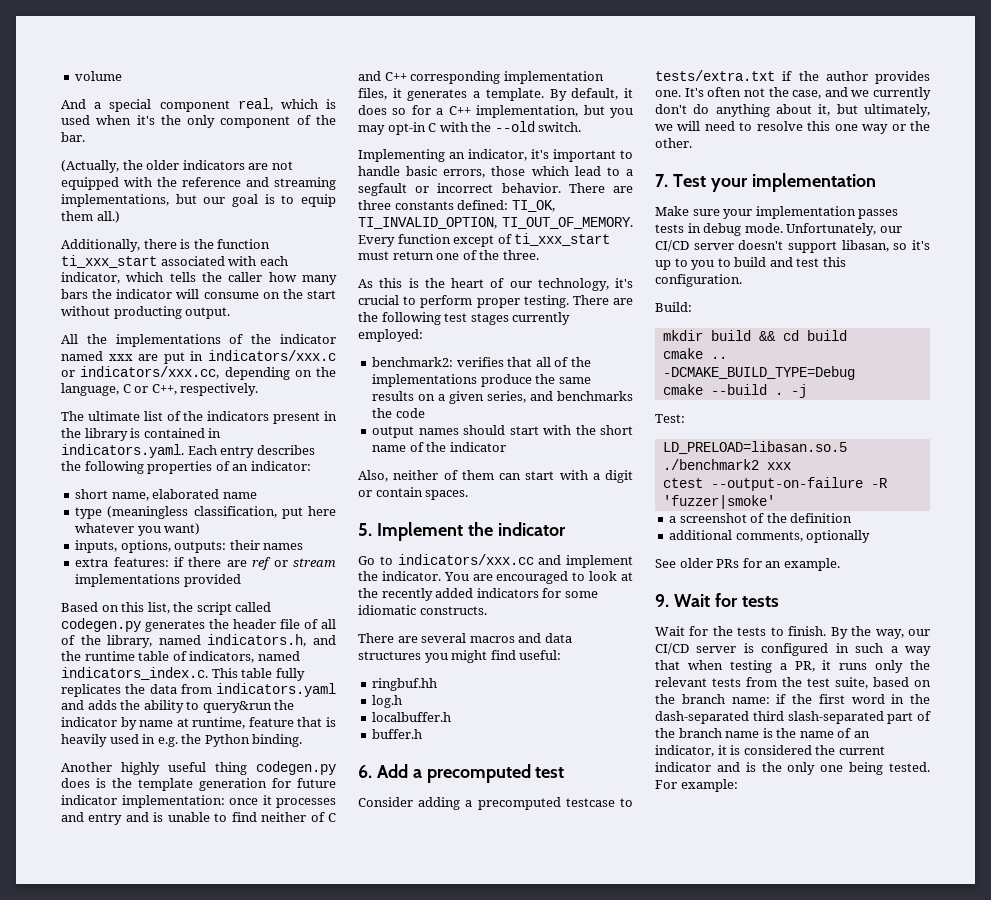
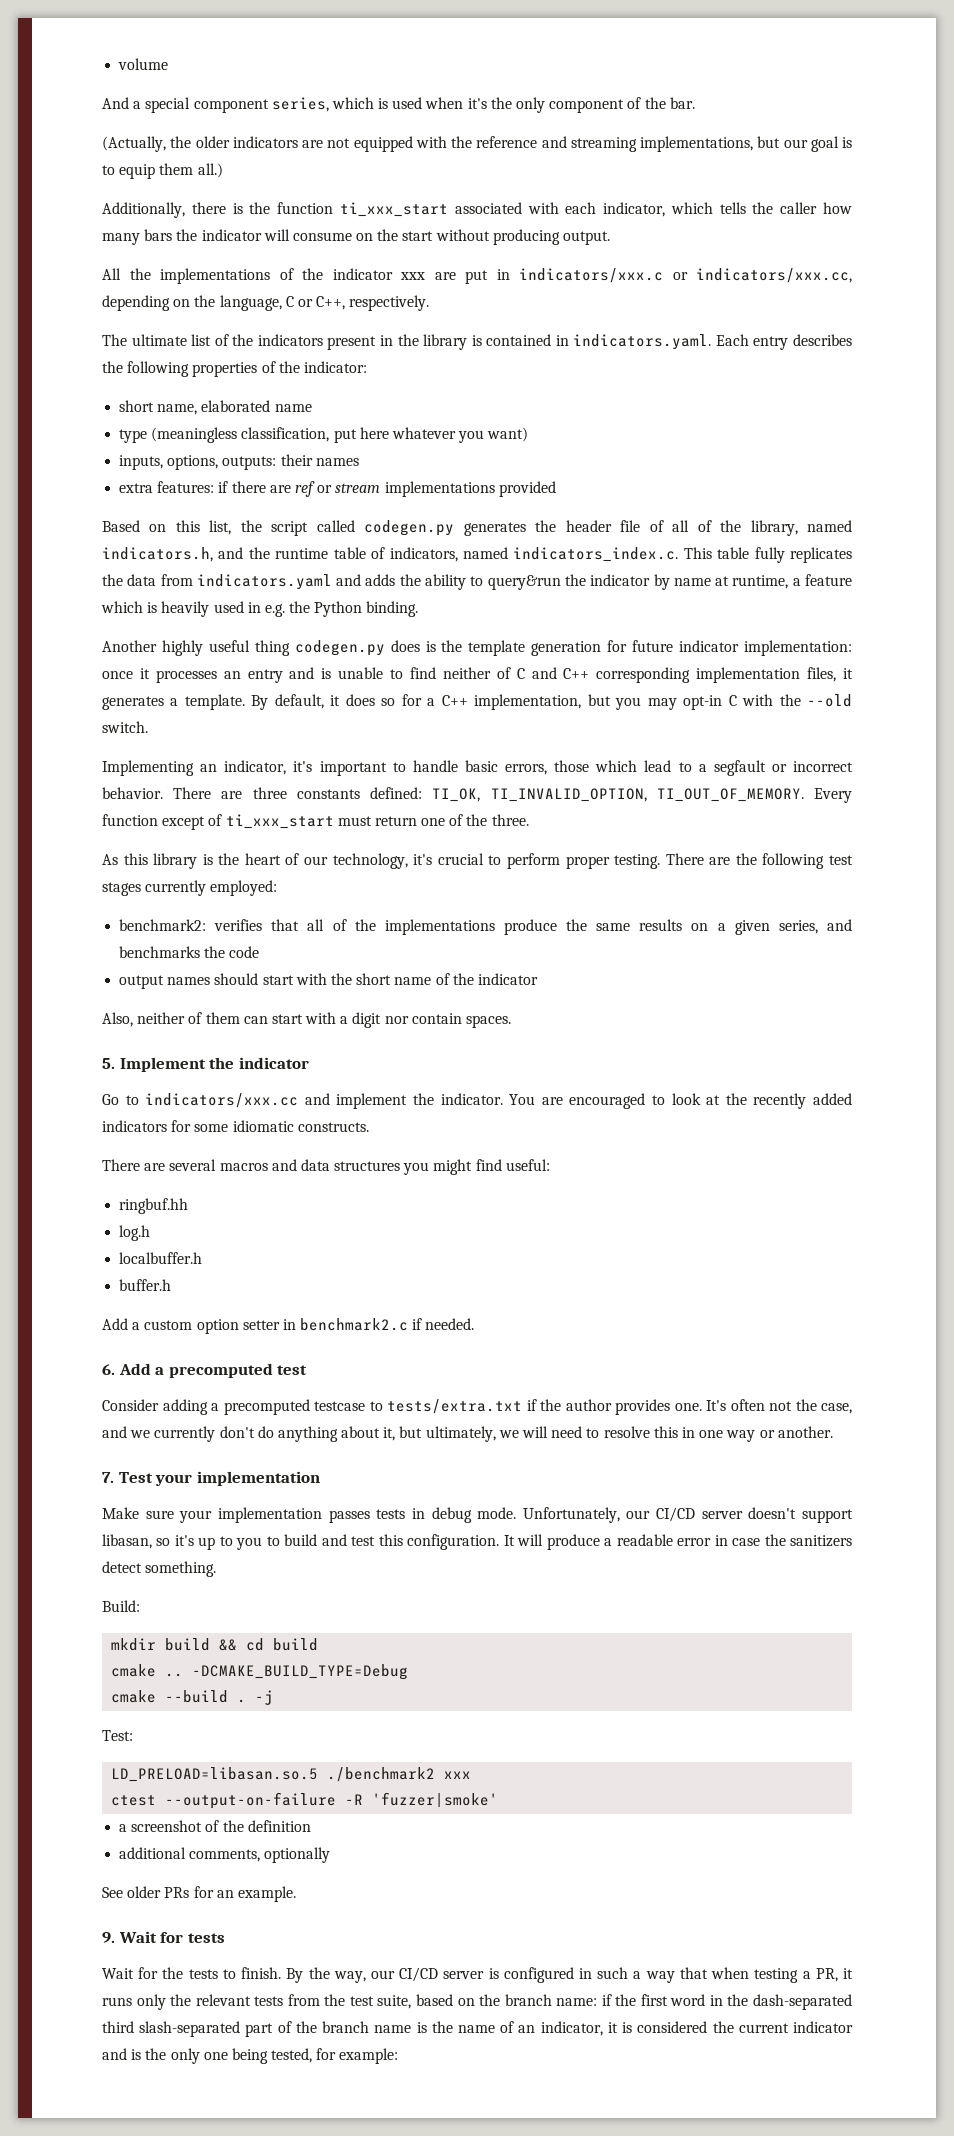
- And a special component real, which is used when it's the only component of the bar.
+ And a special component series, which is used when it's the only component of the bar.
- Additionally, there is the function ti_xxx_start associated with each indicator, which tells the caller how many bars the indicator will consume on the start without producting output.
+ Additionally, there is the function ti_xxx_start associated with each indicator, which tells the caller how many bars the indicator will consume on the start without producing output.
- All the implementations of the indicator named xxx are put in indicators/xxx.c or indicators/xxx.cc, depending on the language, C or C++, respectively.
+ All the implementations of the indicator xxx are put in indicators/xxx.c or indicators/xxx.cc, depending on the language, C or C++, respectively.
- The ultimate list of the indicators present in the library is contained in indicators.yaml. Each entry describes the following properties of an indicator:
+ The ultimate list of the indicators present in the library is contained in indicators.yaml. Each entry describes the following properties of the indicator:
- Based on this list, the script called codegen.py generates the header file of all of the library, named indicators.h, and the runtime table of indicators, named indicators_index.c. This table fully replicates the data from indicators.yaml and adds the ability to query&run the indicator by name at runtime, feature that is heavily used in e.g. the Python binding.
+ Based on this list, the script called codegen.py generates the header file of all of the library, named indicators.h, and the runtime table of indicators, named indicators_index.c. This table fully replicates the data from indicators.yaml and adds the ability to query&run the indicator by name at runtime, a feature which is heavily used in e.g. the Python binding.
- Another highly useful thing codegen.py does is the template generation for future indicator implementation: once it processes and entry and is unable to find neither of C and C++ corresponding implementation files, it generates a template.
+ Another highly useful thing codegen.py does is the template generation for future indicator implementation: once it processes an entry and is unable to find neither of C and C++ corresponding implementation files, it generates a template.
- As this is the heart of our technology, it's crucial to perform proper testing.
+ As this library is the heart of our technology, it's crucial to perform proper testing.
- Also, neither of them can start with a digit or contain spaces.
+ Also, neither of them can start with a digit nor contain spaces.
+ Add a custom option setter in benchmark2.c if needed.
- It's often not the case, and we currently don't do anything about it, but ultimately, we will need to resolve this one way or the other.
+ It's often not the case, and we currently don't do anything about it, but ultimately, we will need to resolve this in one way or another.
+ It will produce a readable error in case the sanitizers detect something.
- if the first word in the dash-separated third slash-separated part of the branch name is the name of an indicator, it is considered the current indicator and is the only one being tested. For example:
+ if the first word in the dash-separated third slash-separated part of the branch name is the name of an indicator, it is considered the current indicator and is the only one being tested, for example:

